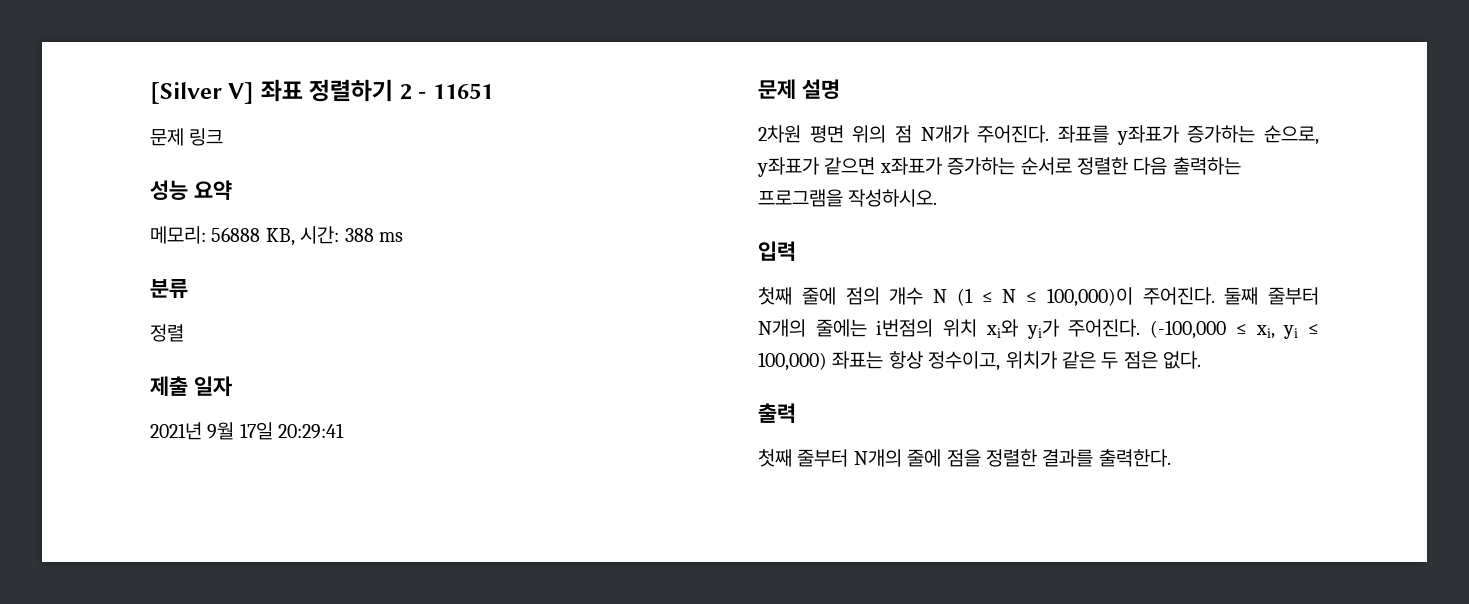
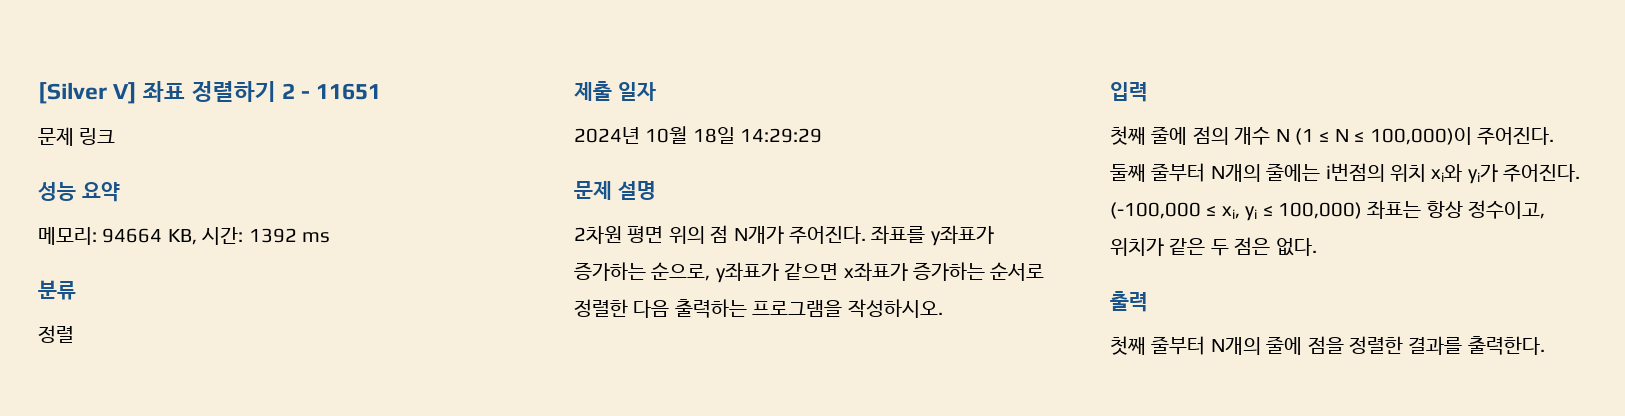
- 메모리: 56888 KB, 시간: 388 ms
+ 메모리: 94664 KB, 시간: 1392 ms
- 2021년 9월 17일 20:29:41
+ 2024년 10월 18일 14:29:29

